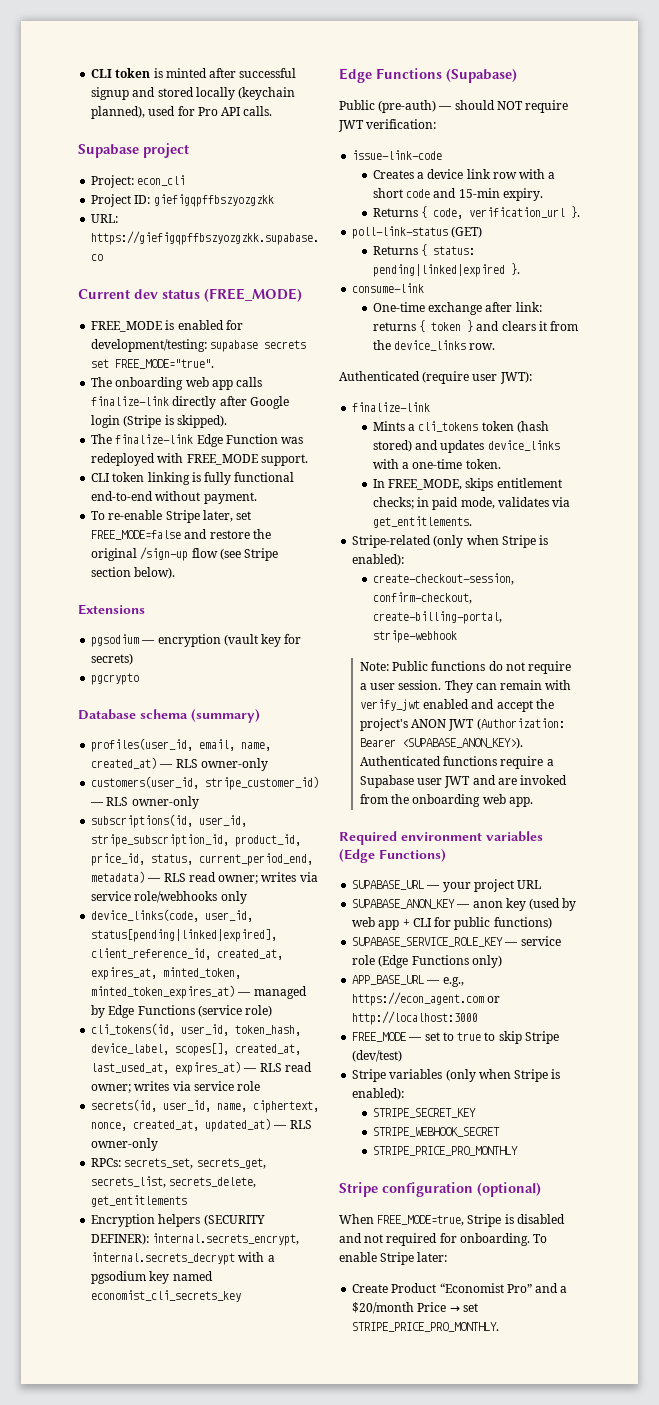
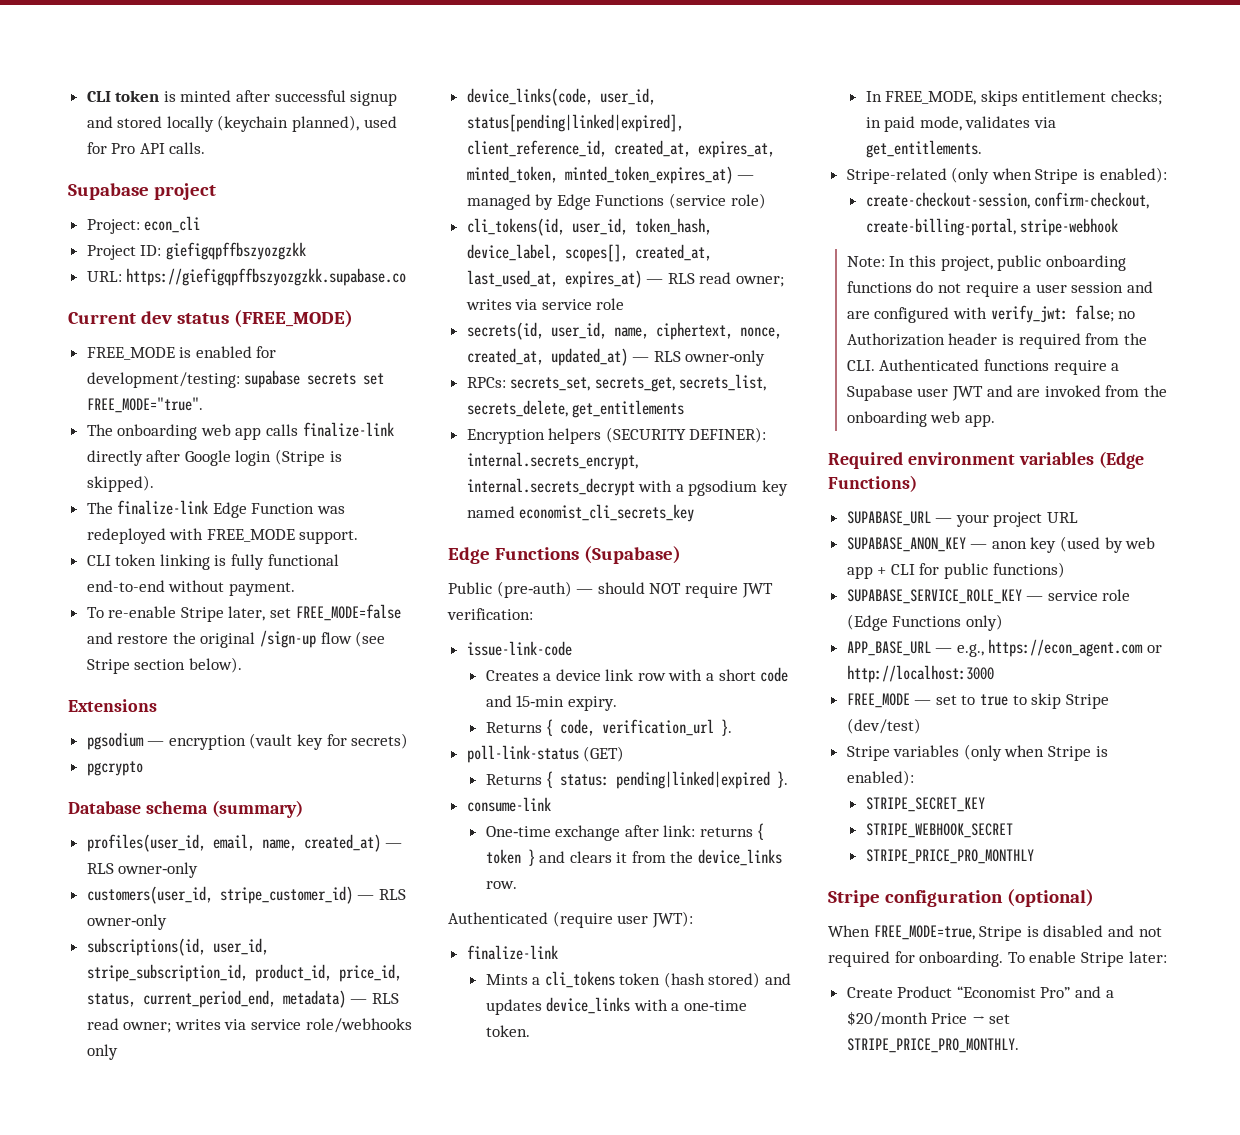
- Note: Public functions do not require a user session. They can remain with verify_jwt enabled and accept the project's ANON JWT (Authorization: Bearer <SUPABASE_ANON_KEY>). Authenticated functions require a Supabase user JWT and are invoked from the onboarding web app.
+ Note: In this project, public onboarding functions do not require a user session and are configured with verify_jwt: false; no Authorization header is required from the CLI. Authenticated functions require a Supabase user JWT and are invoked from the onboarding web app.

